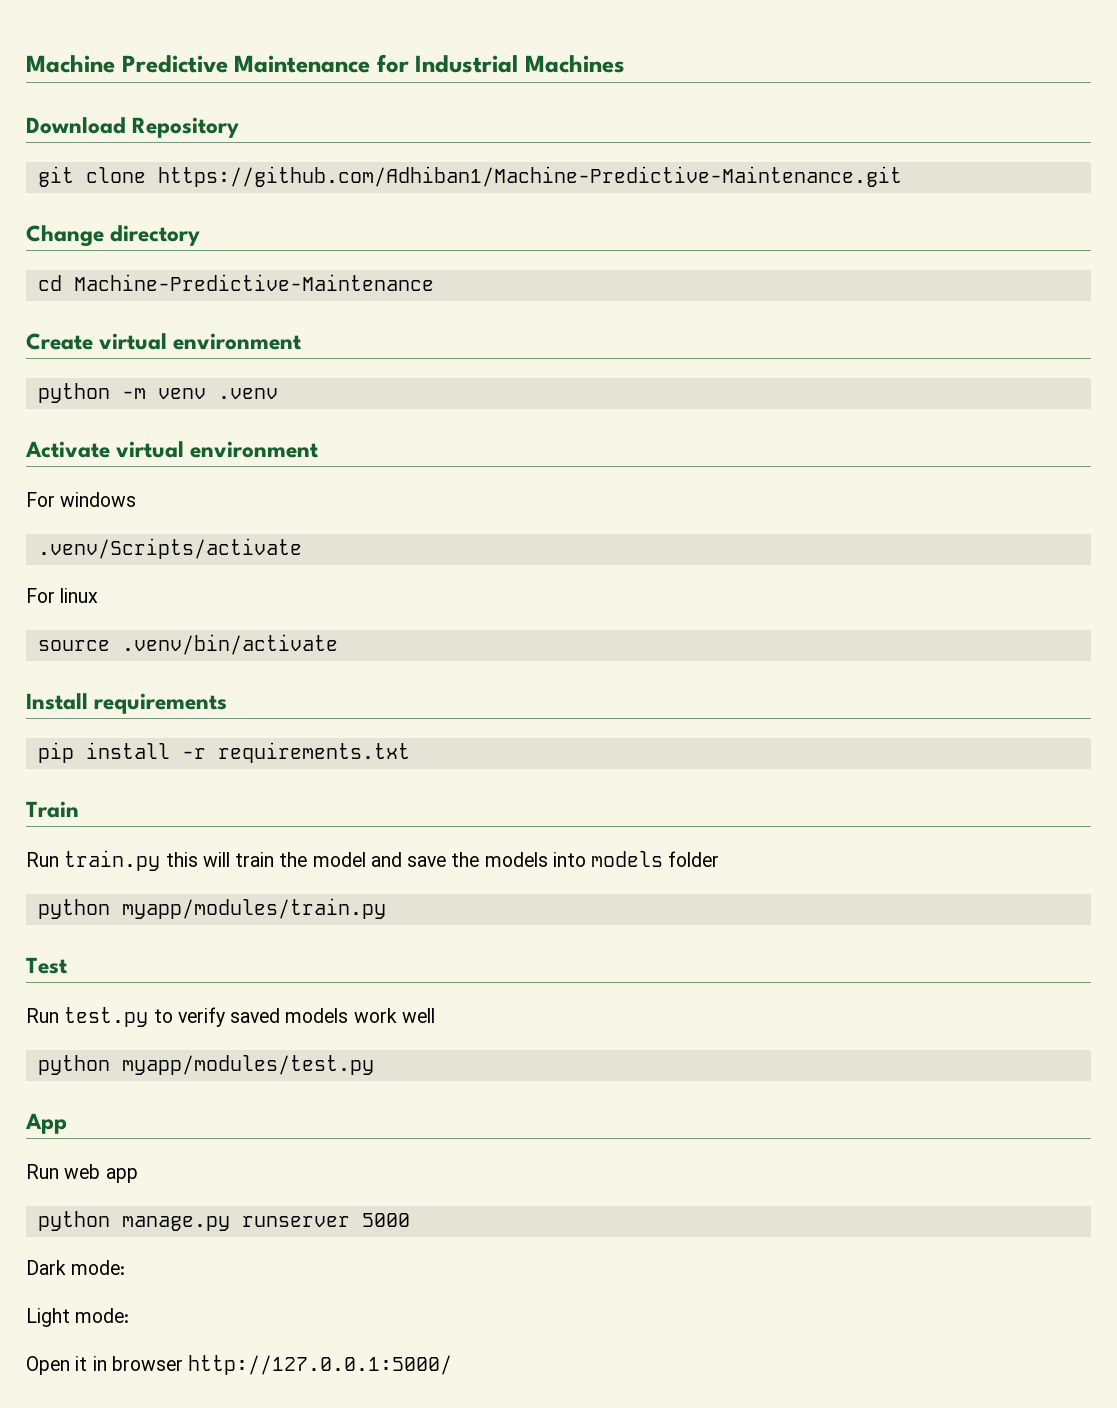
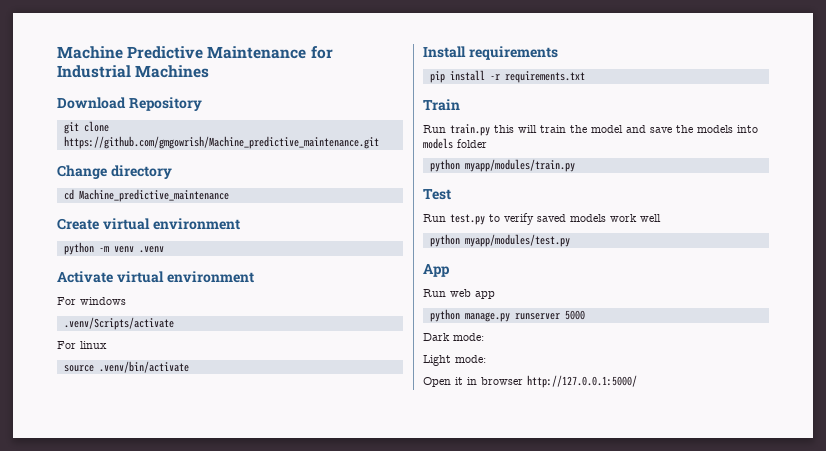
- git clone https://github.com/Adhiban1/Machine-Predictive-Maintenance.git
+ git clone https://github.com/gmgowrish/Machine_predictive_maintenance.git
- cd Machine-Predictive-Maintenance
+ cd Machine_predictive_maintenance

